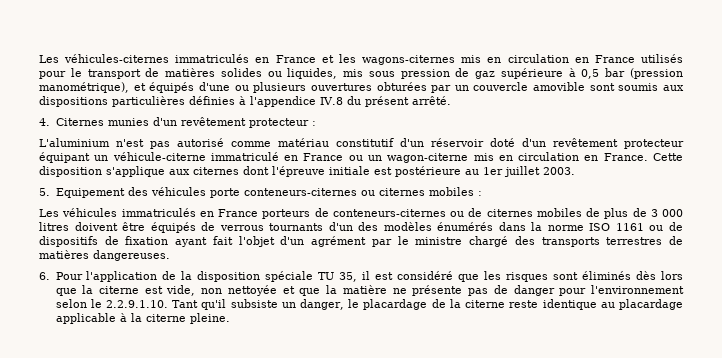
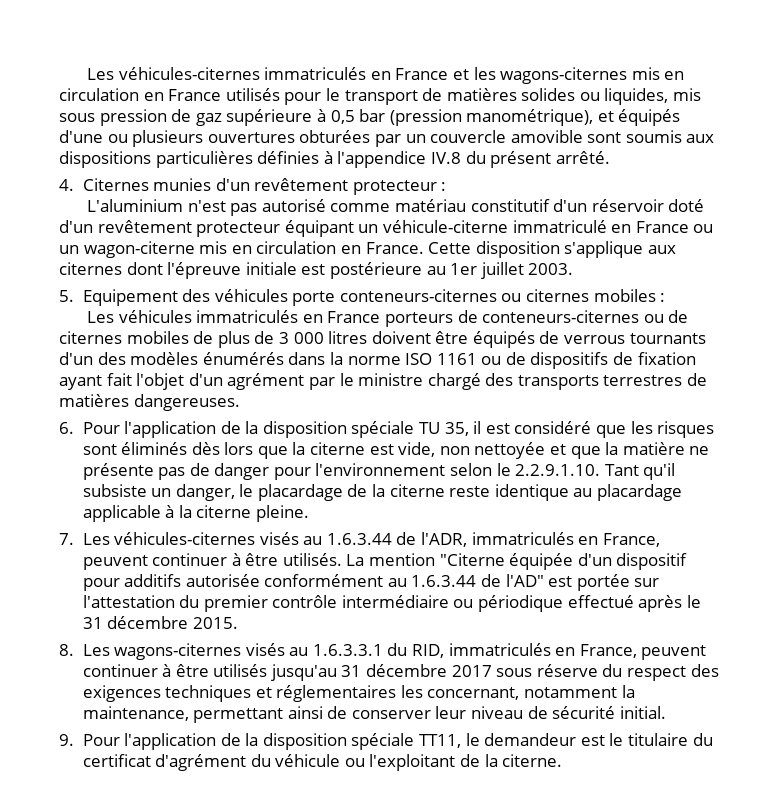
+ 7. Les véhicules-citernes visés au 1.6.3.44 de l'ADR, immatriculés en France, peuvent continuer à être utilisés. La mention "Citerne équipée d'un dispositif pour additifs autorisée conformément au 1.6.3.44 de l'AD" est portée sur l'attestation du premier contrôle intermédiaire ou périodique effectué après le 31 décembre 2015.
+ 8. Les wagons-citernes visés au 1.6.3.3.1 du RID, immatriculés en France, peuvent continuer à être utilisés jusqu'au 31 décembre 2017 sous réserve du respect des exigences techniques et réglementaires les concernant, notamment la maintenance, permettant ainsi de conserver leur niveau de sécurité initial.
+ 9. Pour l'application de la disposition spéciale TT11, le demandeur est le titulaire du certificat d'agrément du véhicule ou l'exploitant de la citerne.

